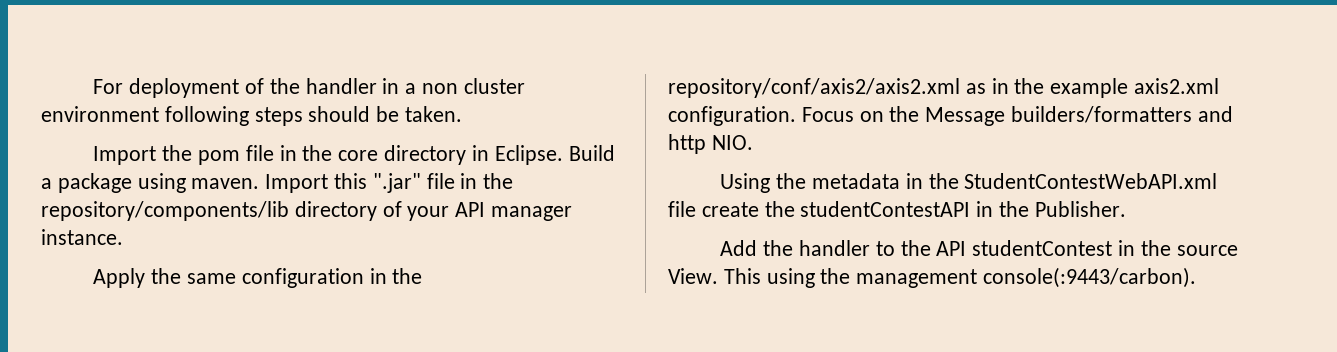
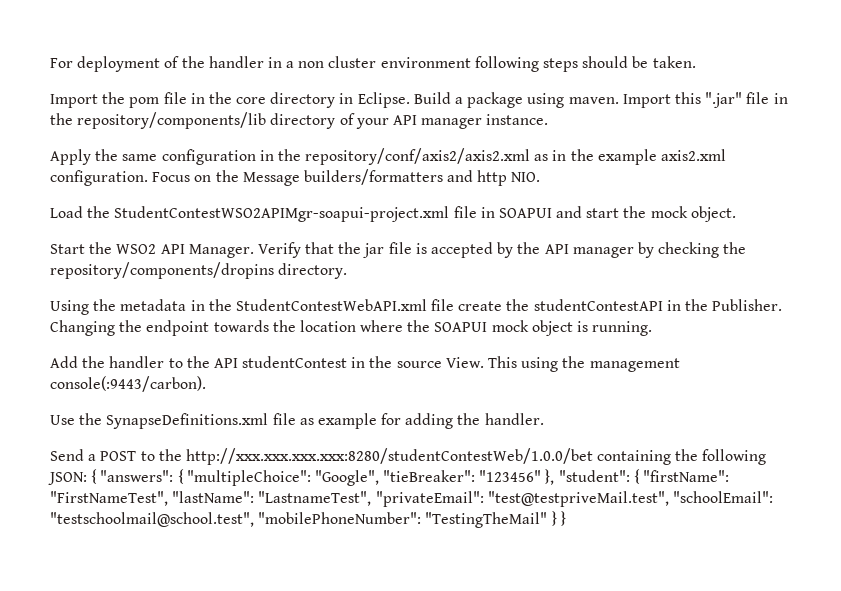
+ Load the StudentContestWSO2APIMgr-soapui-project.xml file in SOAPUI and start the mock object.
+ Start the WSO2 API Manager. Verify that the jar file is accepted by the API manager by checking the repository/components/dropins directory.
+ Changing the endpoint towards the location where the SOAPUI mock object is running.
+ Use the SynapseDefinitions.xml file as example for adding the handler.
+ Send a POST to the http://xxx.xxx.xxx.xxx:8280/studentContestWeb/1.0.0/bet containing the following JSON: { "answers": { "multipleChoice": "Google", "tieBreaker": "123456" }, "student": { "firstName": "FirstNameTest", "lastName": "LastnameTest", "privateEmail": "test@testpriveMail.test", "schoolEmail": "testschoolmail@school.test", "mobilePhoneNumber": "TestingTheMail" } }

